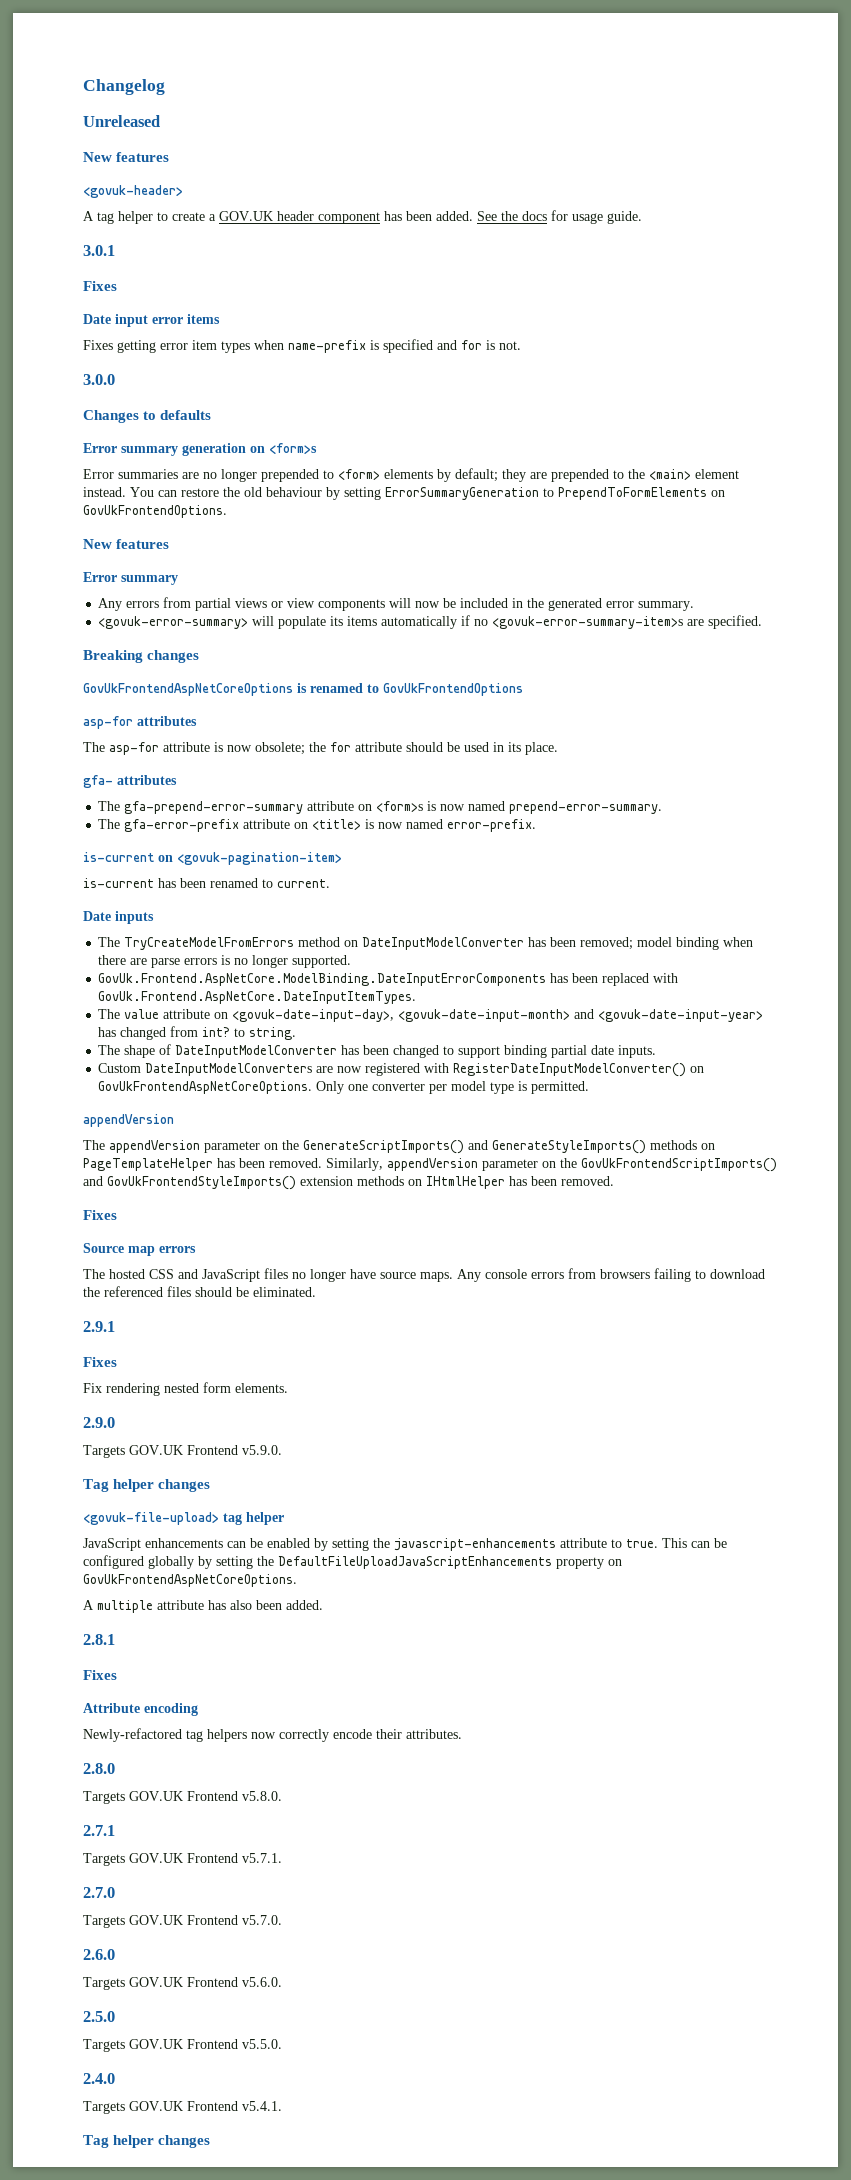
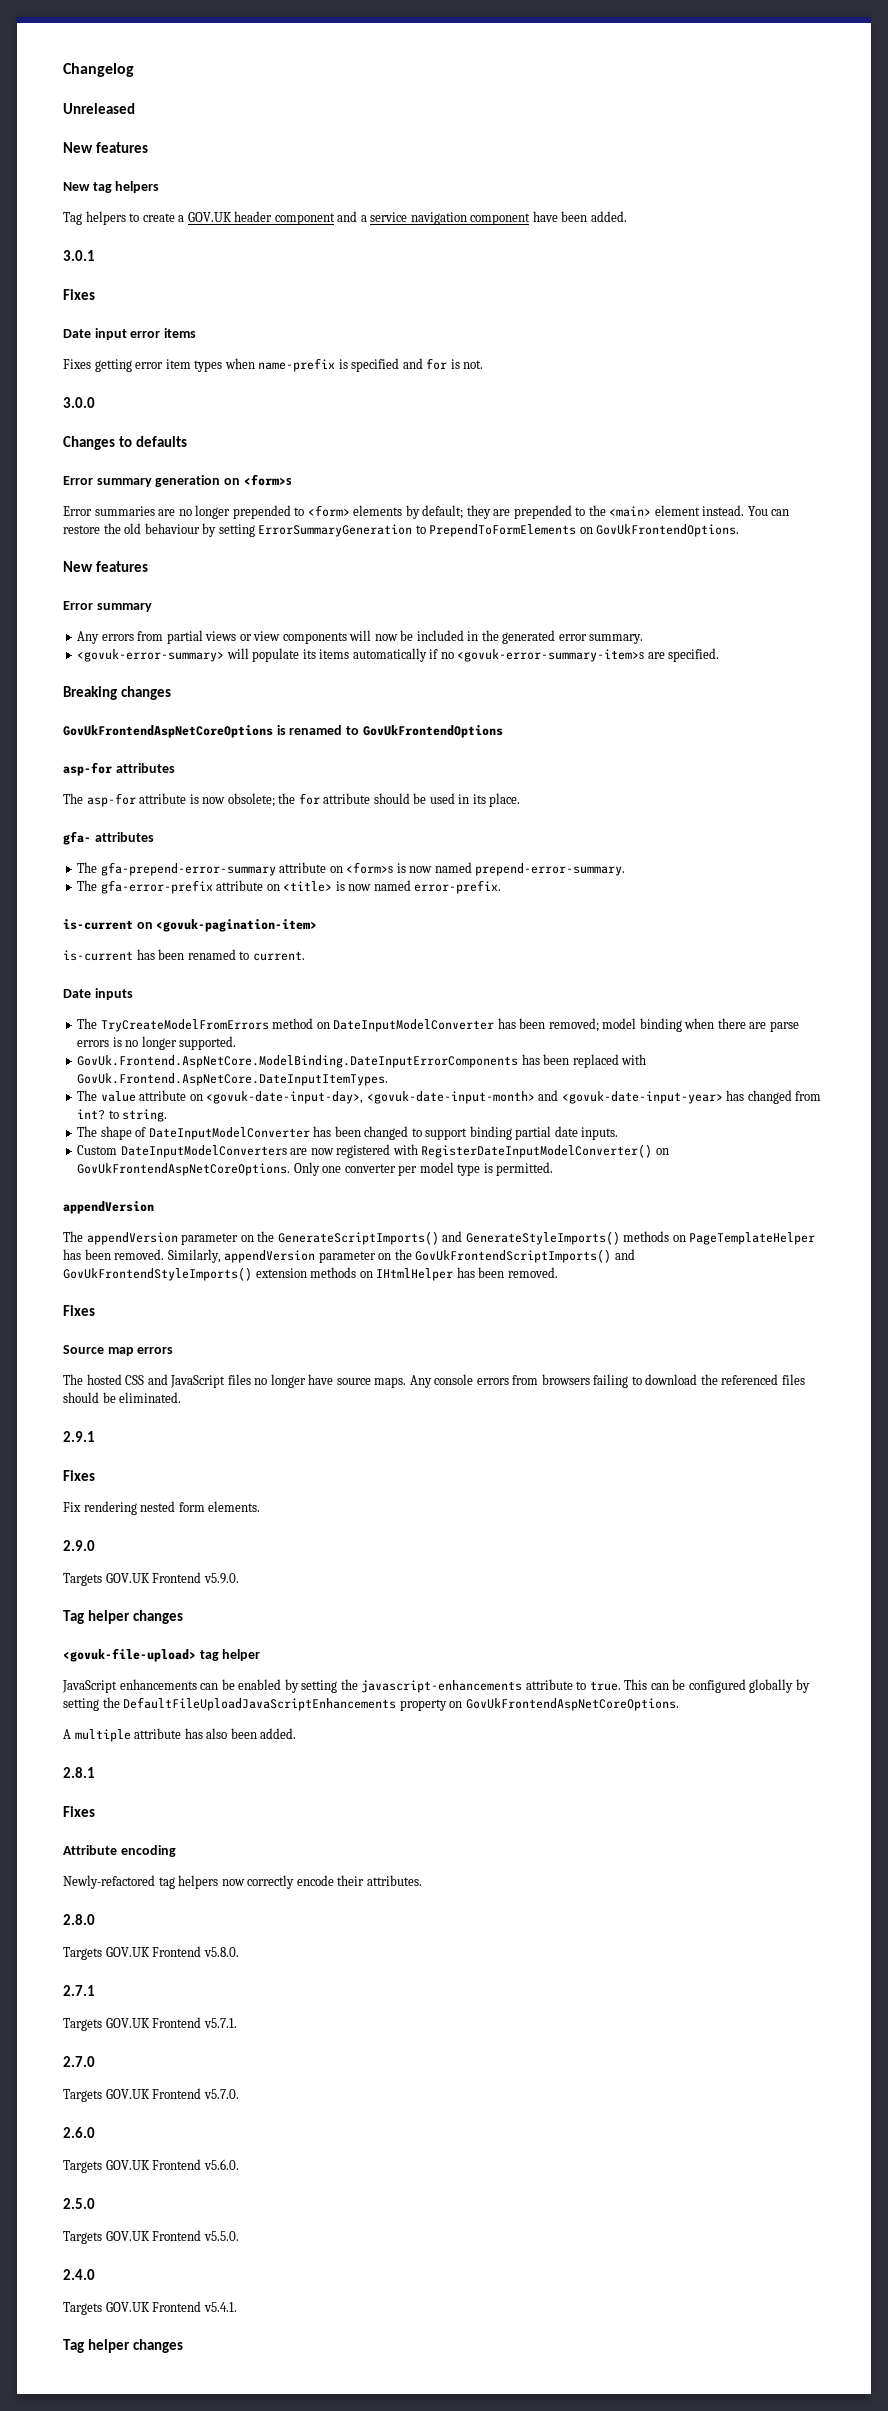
- <govuk-header>
- A tag helper to create a GOV.UK header component has been added. See the docs for usage guide.
+ New tag helpers
+ Tag helpers to create a GOV.UK header component and a service navigation component have been added.

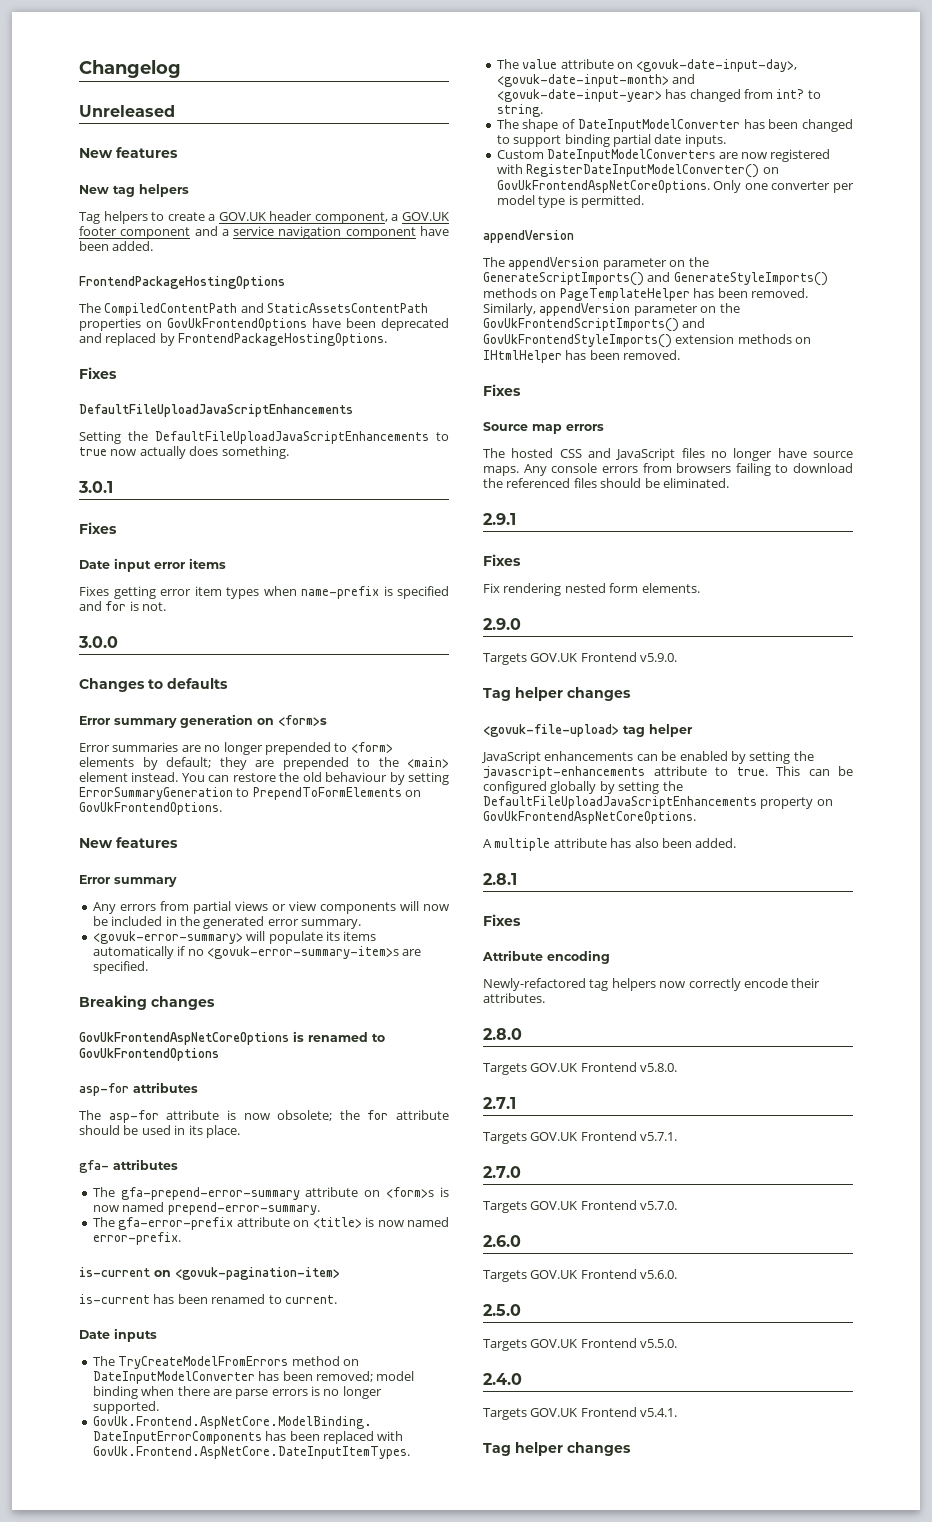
- Tag helpers to create a GOV.UK header component and a service navigation component have been added.
+ Tag helpers to create a GOV.UK header component, a GOV.UK footer component and a service navigation component have been added.
+ FrontendPackageHostingOptions
+ The CompiledContentPath and StaticAssetsContentPath properties on GovUkFrontendOptions have been deprecated and replaced by FrontendPackageHostingOptions.
+ Fixes
+ DefaultFileUploadJavaScriptEnhancements
+ Setting the DefaultFileUploadJavaScriptEnhancements to true now actually does something.

